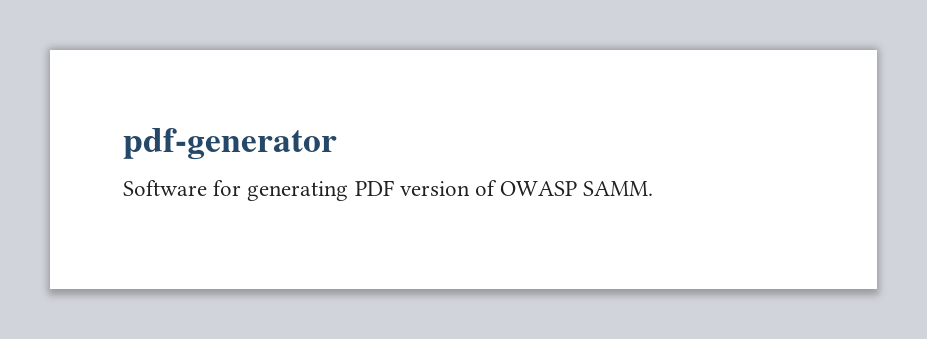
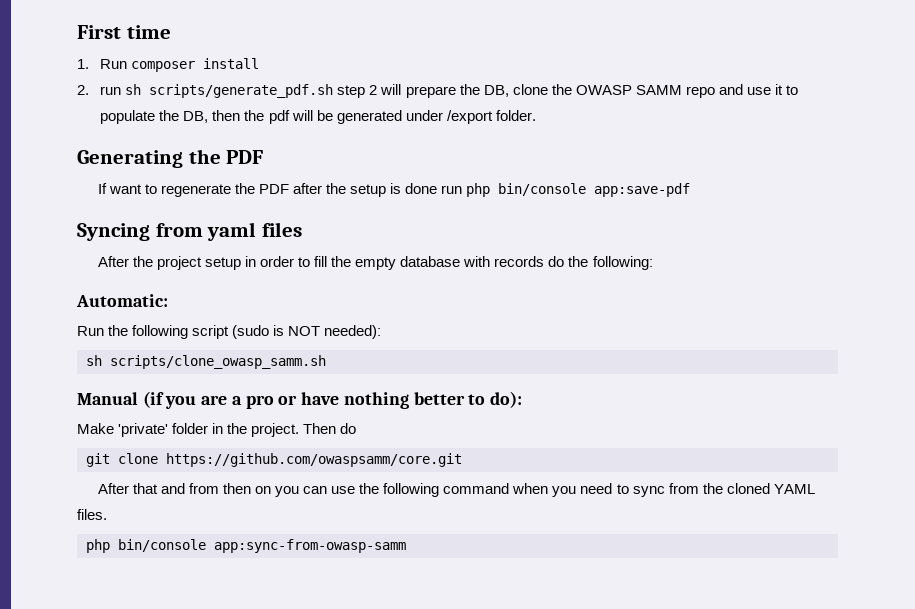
- pdf-generator
- Software for generating PDF version of OWASP SAMM.
+ First time
+ 1. Run composer install
+ 2. run sh scripts/generate_pdf.sh step 2 will prepare the DB, clone the OWASP SAMM repo and use it to populate the DB, then the pdf will be generated under /export folder.
+ Generating the PDF
+ If want to regenerate the PDF after the setup is done run php bin/console app:save-pdf
+ Syncing from yaml files
+ After the project setup in order to fill the empty database with records do the following:
+ Automatic:
+ Run the following script (sudo is NOT needed):
+ sh scripts/clone_owasp_samm.sh
+ Manual (if you are a pro or have nothing better to do):
+ Make 'private' folder in the project. Then do
+ git clone https://github.com/owaspsamm/core.git
+ After that and from then on you can use the following command when you need to sync from the cloned YAML files.
+ php bin/console app:sync-from-owasp-samm

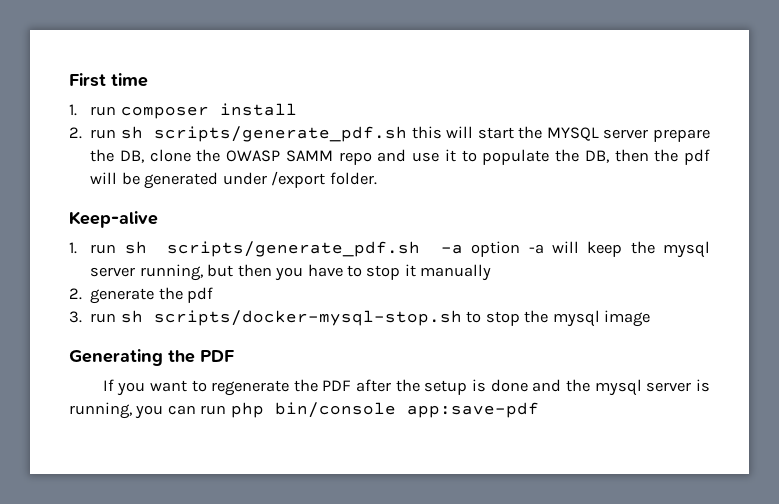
- 1. Run composer install
+ 1. run composer install
- 2. run sh scripts/generate_pdf.sh step 2 will prepare the DB, clone the OWASP SAMM repo and use it to populate the DB, then the pdf will be generated under /export folder.
+ 2. run sh scripts/generate_pdf.sh this will start the MYSQL server prepare the DB, clone the OWASP SAMM repo and use it to populate the DB, then the pdf will be generated under /export folder.
+ Keep-alive
+ 1. run sh scripts/generate_pdf.sh -a option -a will keep the mysql server running, but then you have to stop it manually
+ 2. generate the pdf
+ 3. run sh scripts/docker-mysql-stop.sh to stop the mysql image
- If want to regenerate the PDF after the setup is done run php bin/console app:save-pdf
- Syncing from yaml files
- After the project setup in order to fill the empty database with records do the following:
- Automatic:
- Run the following script (sudo is NOT needed):
- sh scripts/clone_owasp_samm.sh
- Manual (if you are a pro or have nothing better to do):
- Make 'private' folder in the project. Then do
- git clone https://github.com/owaspsamm/core.git
- After that and from then on you can use the following command when you need to sync from the cloned YAML files.
- php bin/console app:sync-from-owasp-samm
+ If you want to regenerate the PDF after the setup is done and the mysql server is running, you can run php bin/console app:save-pdf

